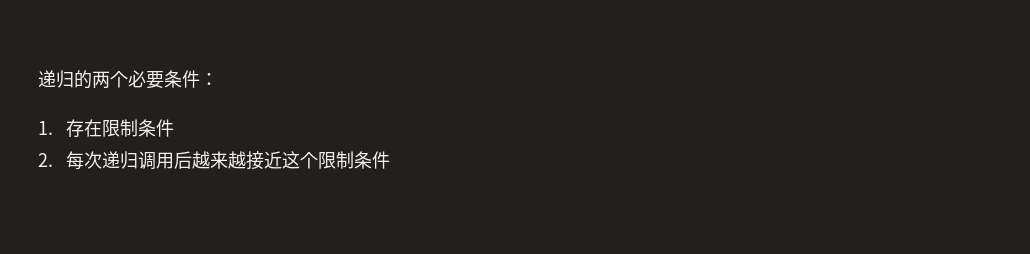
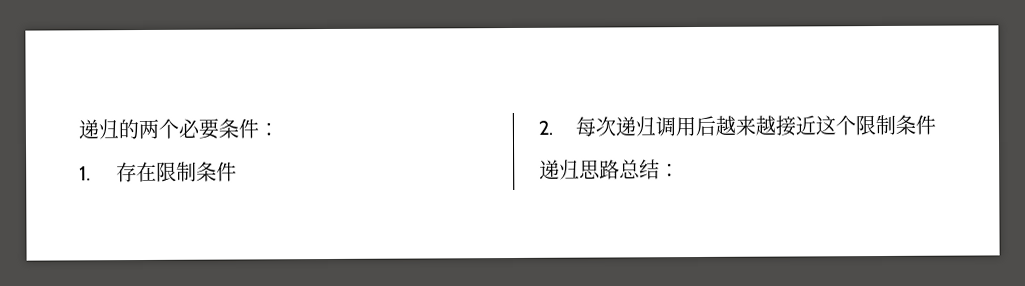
+ 递归思路总结：

